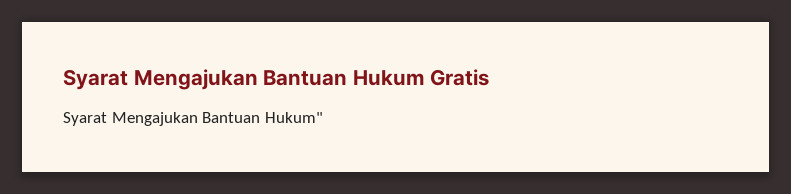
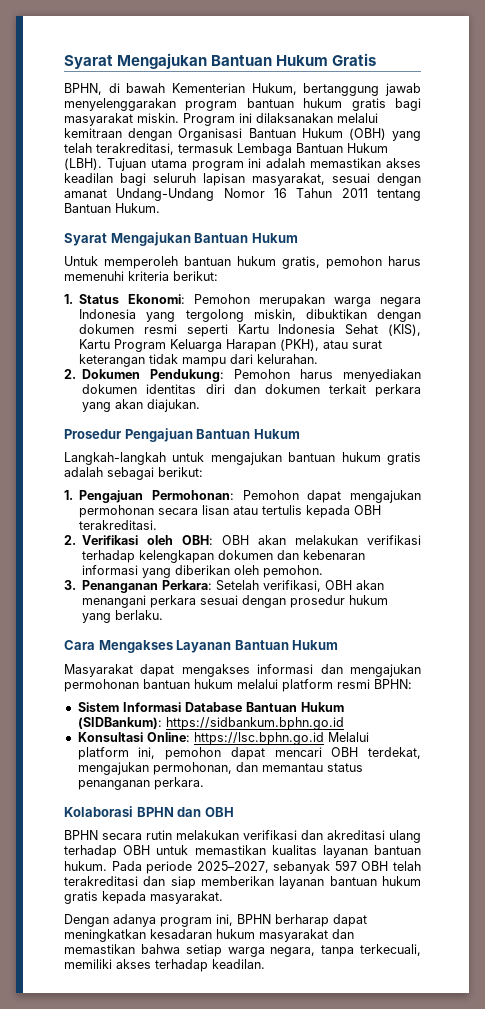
- Syarat Mengajukan Bantuan Hukum"
+ BPHN, di bawah Kementerian Hukum, bertanggung jawab menyelenggarakan program bantuan hukum gratis bagi masyarakat miskin. Program ini dilaksanakan melalui kemitraan dengan Organisasi Bantuan Hukum (OBH) yang telah terakreditasi, termasuk Lembaga Bantuan Hukum (LBH). Tujuan utama program ini adalah memastikan akses keadilan bagi seluruh lapisan masyarakat, sesuai dengan amanat Undang-Undang Nomor 16 Tahun 2011 tentang Bantuan Hukum.
+ Syarat Mengajukan Bantuan Hukum
+ Untuk memperoleh bantuan hukum gratis, pemohon harus memenuhi kriteria berikut:
+ 1. Status Ekonomi: Pemohon merupakan warga negara Indonesia yang tergolong miskin, dibuktikan dengan dokumen resmi seperti Kartu Indonesia Sehat (KIS), Kartu Program Keluarga Harapan (PKH), atau surat keterangan tidak mampu dari kelurahan.
+ 2. Dokumen Pendukung: Pemohon harus menyediakan dokumen identitas diri dan dokumen terkait perkara yang akan diajukan.
+ Prosedur Pengajuan Bantuan Hukum
+ Langkah-langkah untuk mengajukan bantuan hukum gratis adalah sebagai berikut:
+ 1. Pengajuan Permohonan: Pemohon dapat mengajukan permohonan secara lisan atau tertulis kepada OBH terakreditasi.
+ 2. Verifikasi oleh OBH: OBH akan melakukan verifikasi terhadap kelengkapan dokumen dan kebenaran informasi yang diberikan oleh pemohon.
+ 3. Penanganan Perkara: Setelah verifikasi, OBH akan menangani perkara sesuai dengan prosedur hukum yang berlaku.
+ Cara Mengakses Layanan Bantuan Hukum
+ Masyarakat dapat mengakses informasi dan mengajukan permohonan bantuan hukum melalui platform resmi BPHN:
+ Sistem Informasi Database Bantuan Hukum (SIDBankum): https://sidbankum.bphn.go.id
+ Konsultasi Online: https://lsc.bphn.go.id Melalui platform ini, pemohon dapat mencari OBH terdekat, mengajukan permohonan, dan memantau status penanganan perkara.
+ Kolaborasi BPHN dan OBH
+ BPHN secara rutin melakukan verifikasi dan akreditasi ulang terhadap OBH untuk memastikan kualitas layanan bantuan hukum. Pada periode 2025–2027, sebanyak 597 OBH telah terakreditasi dan siap memberikan layanan bantuan hukum gratis kepada masyarakat.
+ Dengan adanya program ini, BPHN berharap dapat meningkatkan kesadaran hukum masyarakat dan memastikan bahwa setiap warga negara, tanpa terkecuali, memiliki akses terhadap keadilan.

